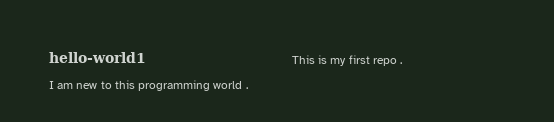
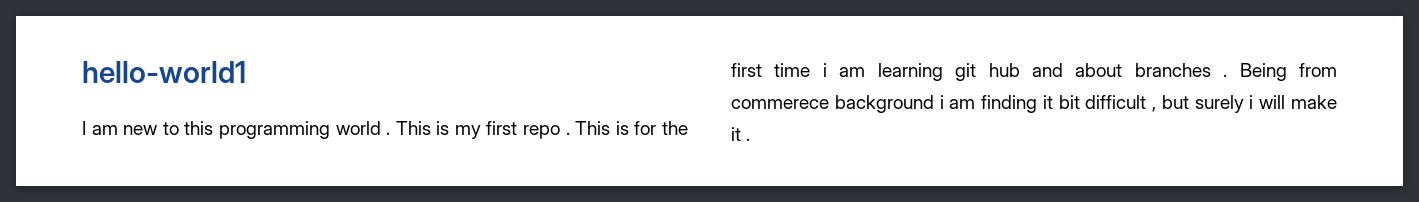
+ This is for the first time i am learning git hub and about branches . Being from commerece background i am finding it bit difficult , but surely i will make it .

